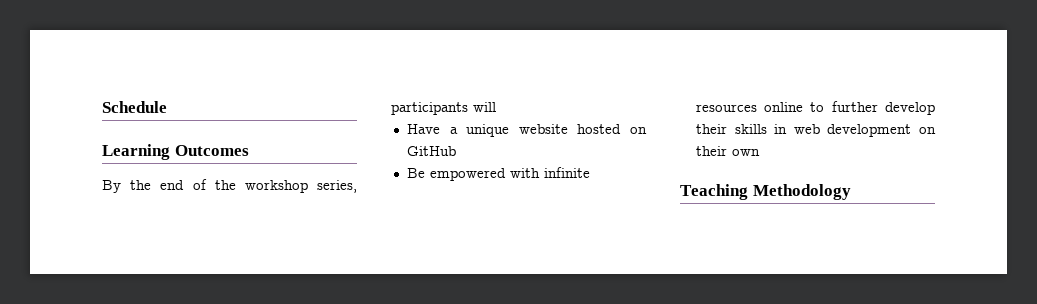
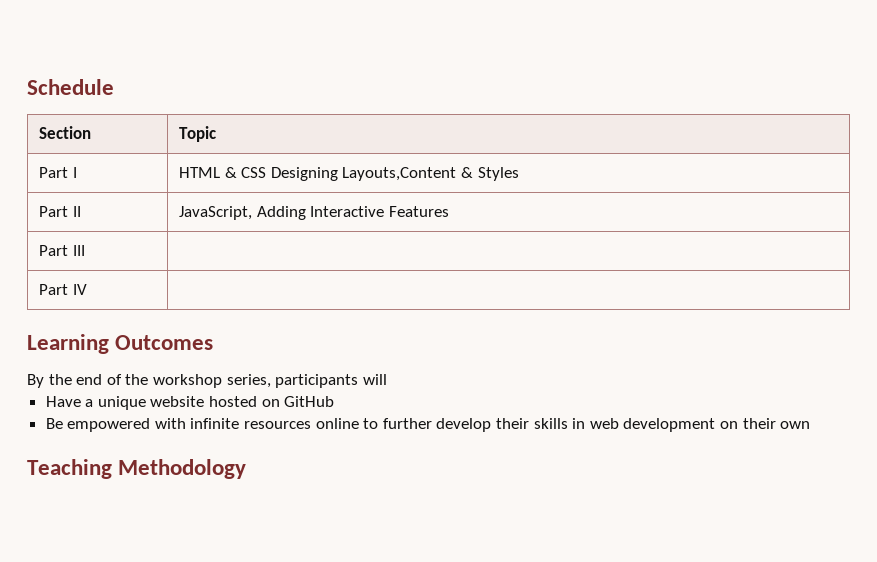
+ Section | Topic
+ Part I | HTML & CSS Designing Layouts,Content & Styles
+ Part II | JavaScript, Adding Interactive Features
+ Part III |
+ Part IV |

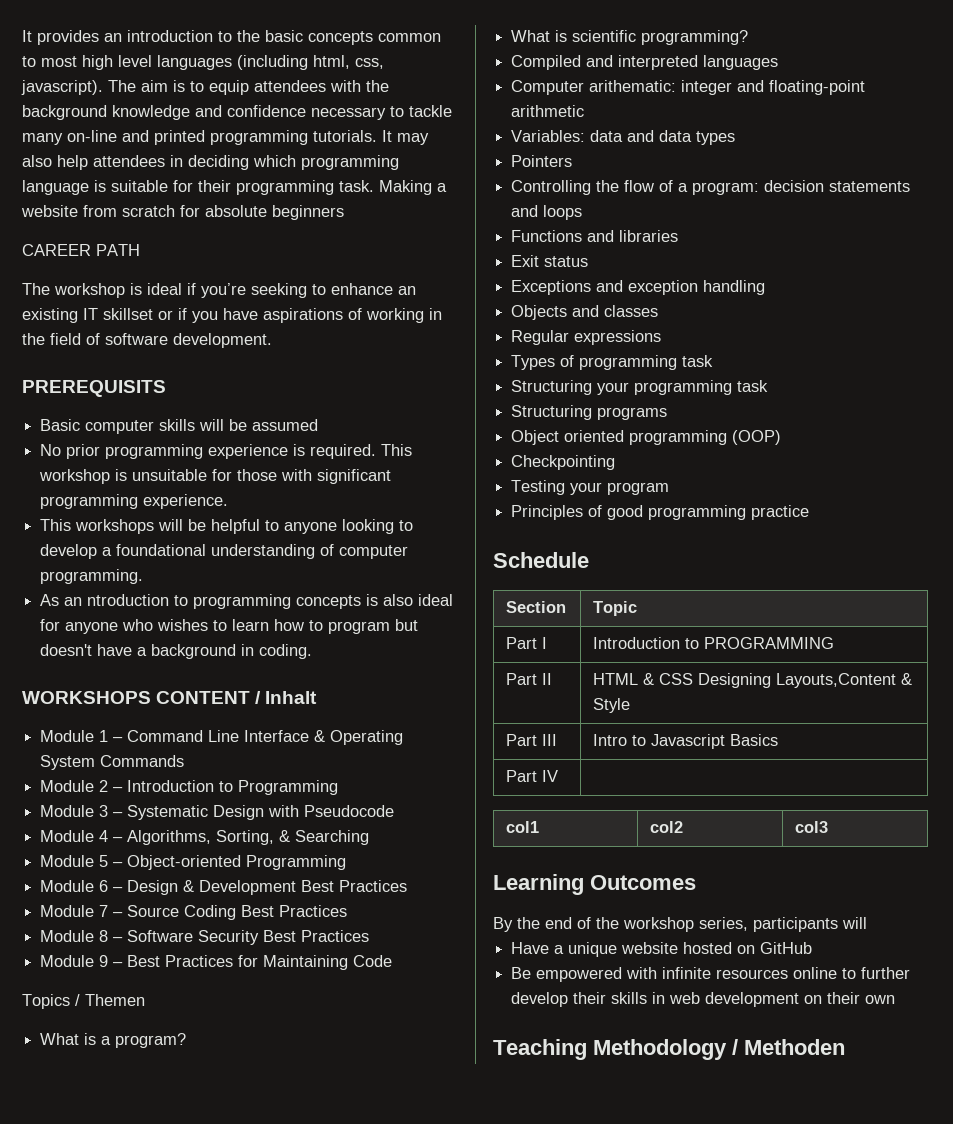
+ It provides an introduction to the basic concepts common to most high level languages (including html, css, javascript). The aim is to equip attendees with the background knowledge and confidence necessary to tackle many on-line and printed programming tutorials. It may also help attendees in deciding which programming language is suitable for their programming task. Making a website from scratch for absolute beginners
+ CAREER PATH
+ The workshop is ideal if you’re seeking to enhance an existing IT skillset or if you have aspirations of working in the field of software development.
+ PREREQUISITS
+ Basic computer skills will be assumed
+ No prior programming experience is required. This workshop is unsuitable for those with significant programming experience.
+ This workshops will be helpful to anyone looking to develop a foundational understanding of computer programming.
+ As an ntroduction to programming concepts is also ideal for anyone who wishes to learn how to program but doesn't have a background in coding.
+ WORKSHOPS CONTENT / Inhalt
+ Module 1 – Command Line Interface & Operating System Commands
+ Module 2 – Introduction to Programming
+ Module 3 – Systematic Design with Pseudocode
+ Module 4 – Algorithms, Sorting, & Searching
+ Module 5 – Object-oriented Programming
+ Module 6 – Design & Development Best Practices
+ Module 7 – Source Coding Best Practices
+ Module 8 – Software Security Best Practices
+ Module 9 – Best Practices for Maintaining Code
+ Topics / Themen
+ What is a program?
+ What is scientific programming?
+ Compiled and interpreted languages
+ Computer arithematic: integer and floating-point arithmetic
+ Variables: data and data types
+ Pointers
+ Controlling the flow of a program: decision statements and loops
+ Functions and libraries
+ Exit status
+ Exceptions and exception handling
+ Objects and classes
+ Regular expressions
+ Types of programming task
+ Structuring your programming task
+ Structuring programs
+ Object oriented programming (OOP)
+ Checkpointing
+ Testing your program
+ Principles of good programming practice
- Part I | HTML & CSS Designing Layouts,Content & Styles
- Part II | JavaScript, Adding Interactive Features
- Part III |
+ Part I | Introduction to PROGRAMMING
+ Part II | HTML & CSS Designing Layouts,Content & Style
+ Part III | Intro to Javascript Basics
+ col1 | col2 | col3
- Teaching Methodology
+ Teaching Methodology / Methoden

